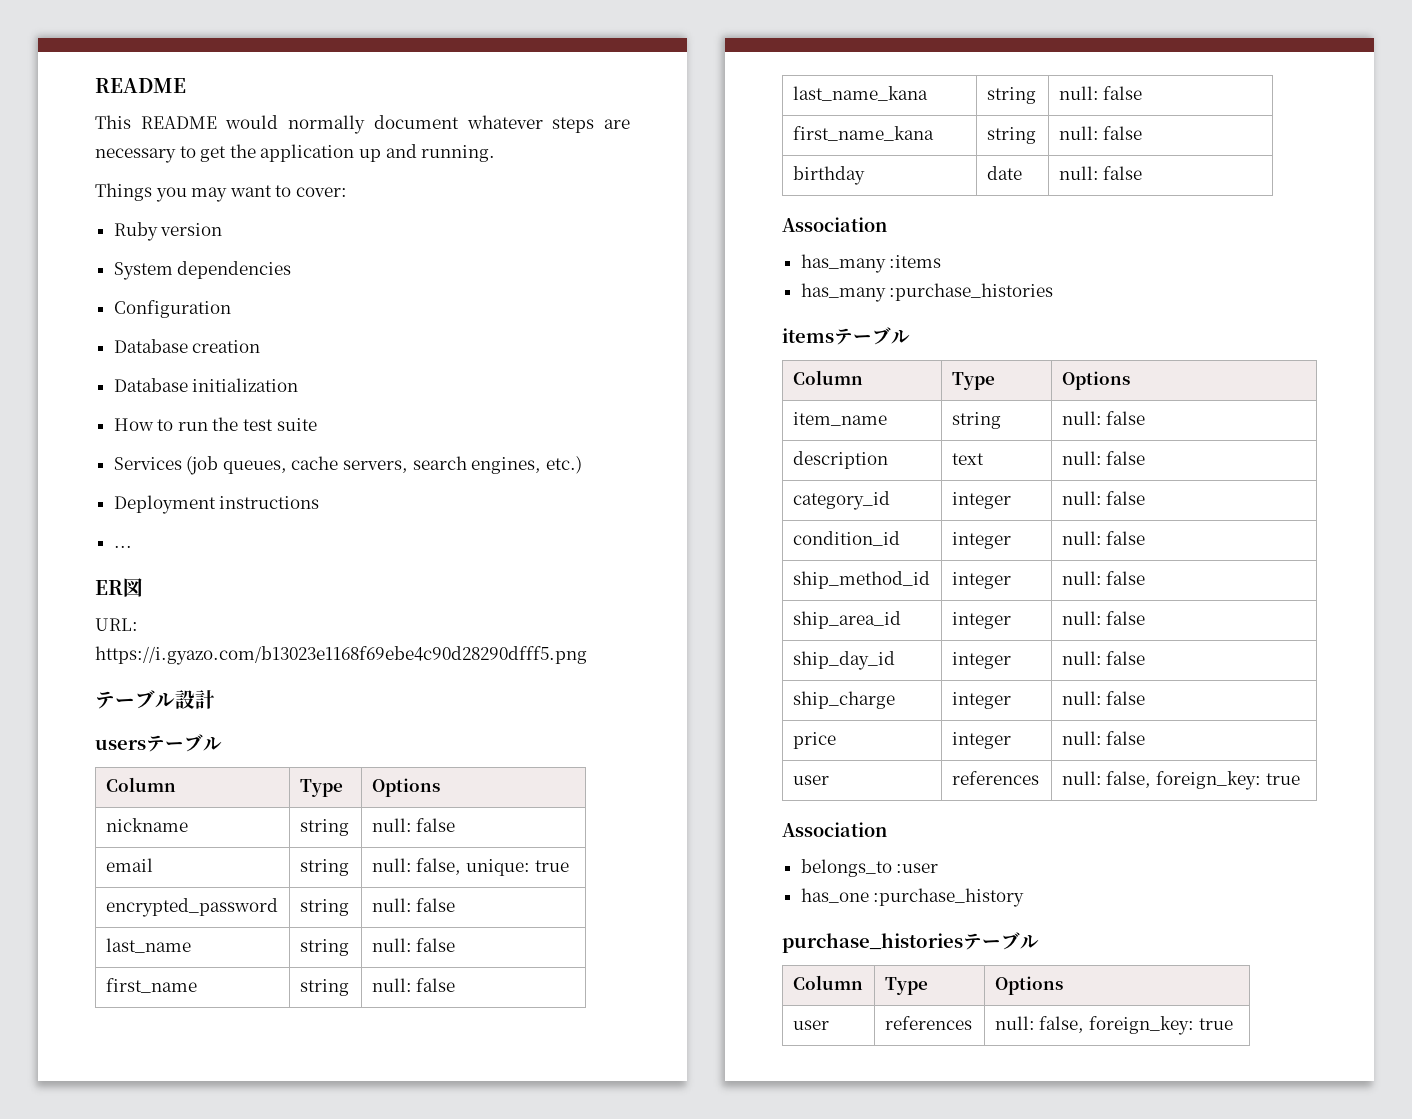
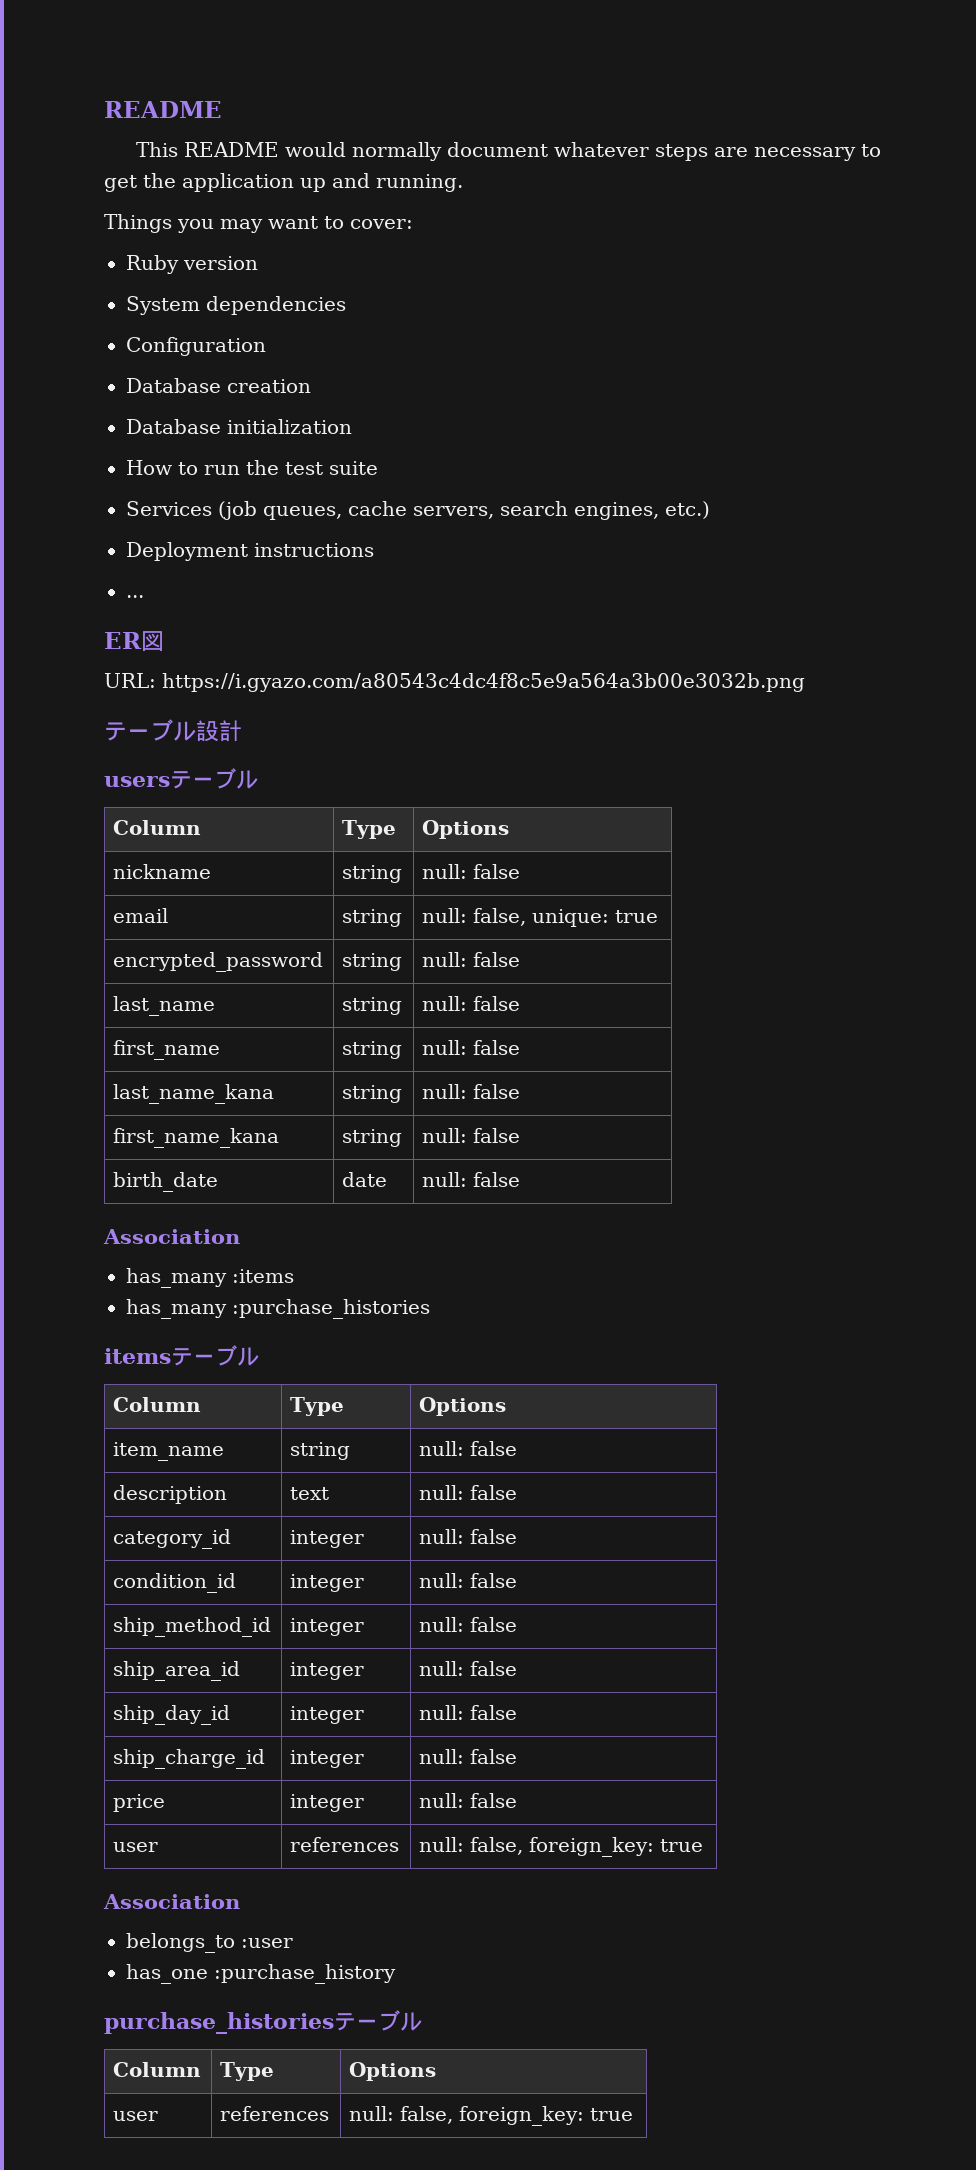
- URL: https://i.gyazo.com/b13023e1168f69ebe4c90d28290dfff5.png
+ URL: https://i.gyazo.com/a80543c4dc4f8c5e9a564a3b00e3032b.png
- birthday | date | null: false
+ birth_date | date | null: false
- ship_charge | integer | null: false
+ ship_charge_id | integer | null: false

